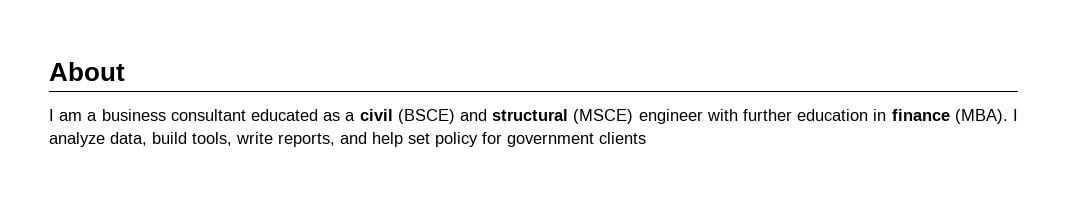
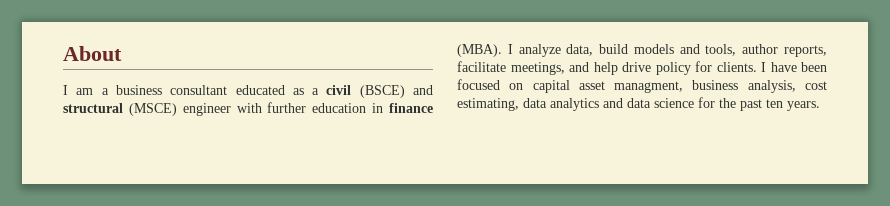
- I analyze data, build tools, write reports, and help set policy for government clients
+ I analyze data, build models and tools, author reports, facilitate meetings, and help drive policy for clients. I have been focused on capital asset managment, business analysis, cost estimating, data analytics and data science for the past ten years.

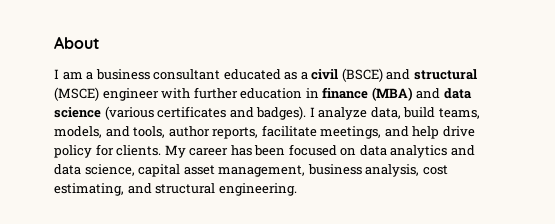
- I am a business consultant educated as a civil (BSCE) and structural (MSCE) engineer with further education in finance (MBA).
+ I am a business consultant educated as a civil (BSCE) and structural (MSCE) engineer with further education in finance (MBA) and data science (various certificates and badges).
- I analyze data, build models and tools, author reports, facilitate meetings, and help drive policy for clients.
+ I analyze data, build teams, models, and tools, author reports, facilitate meetings, and help drive policy for clients.
- I have been focused on capital asset managment, business analysis, cost estimating, data analytics and data science for the past ten years.
+ My career has been focused on data analytics and data science, capital asset management, business analysis, cost estimating, and structural engineering.

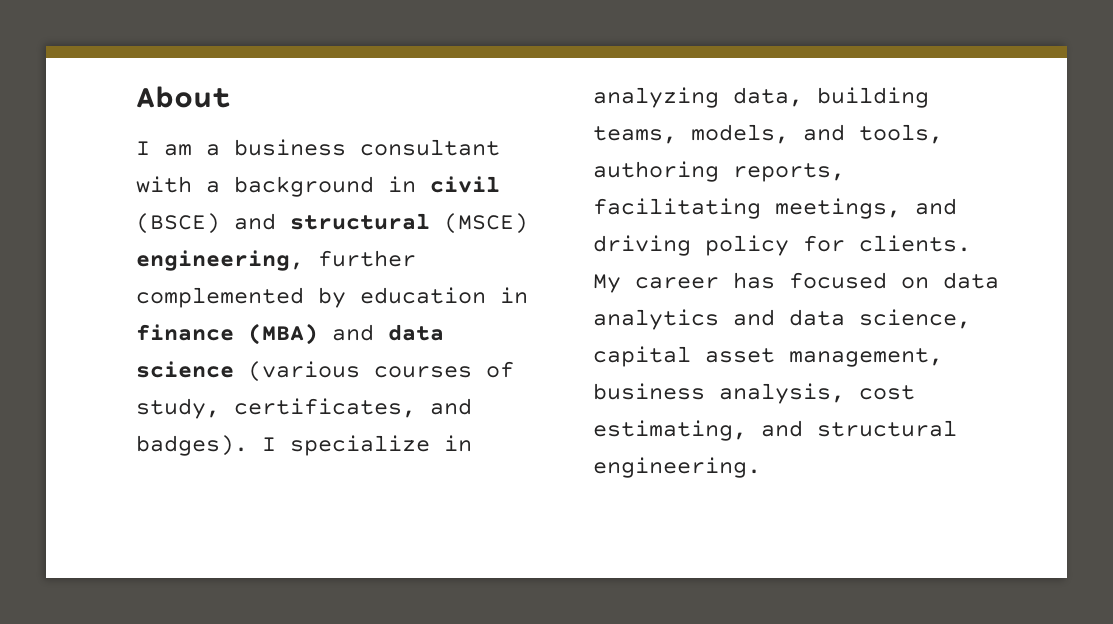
- I am a business consultant educated as a civil (BSCE) and structural (MSCE) engineer with further education in finance (MBA) and data science (various certificates and badges). I analyze data, build teams, models, and tools, author reports, facilitate meetings, and help drive policy for clients.
+ I am a business consultant with a background in civil (BSCE) and structural (MSCE) engineering, further complemented by education in finance (MBA) and data science (various courses of study, certificates, and badges). I specialize in analyzing data, building teams, models, and tools, authoring reports, facilitating meetings, and driving policy for clients.
- My career has been focused on data analytics and data science, capital asset management, business analysis, cost estimating, and structural engineering.
+ My career has focused on data analytics and data science, capital asset management, business analysis, cost estimating, and structural engineering.

